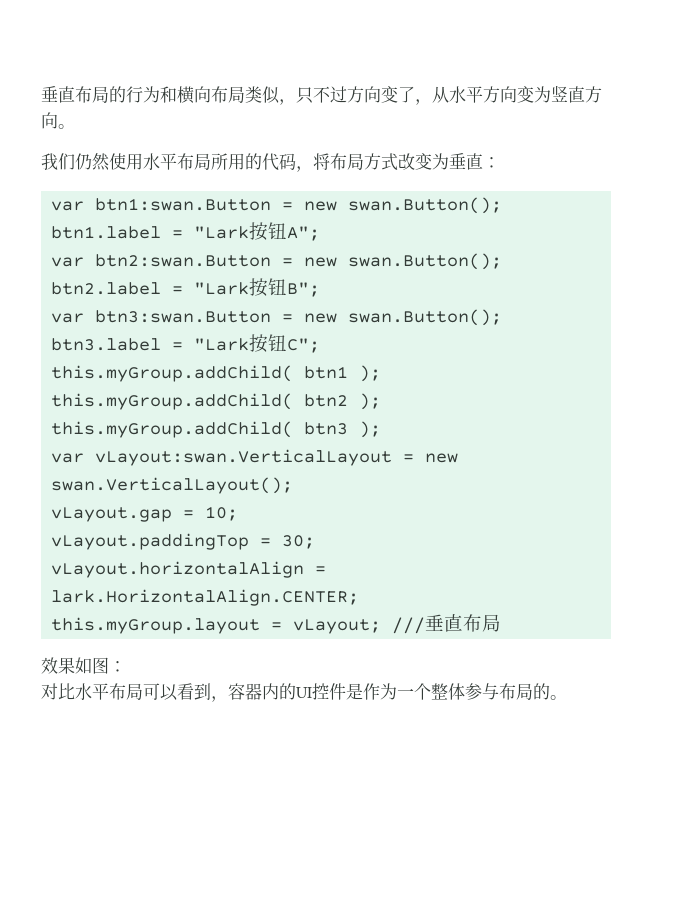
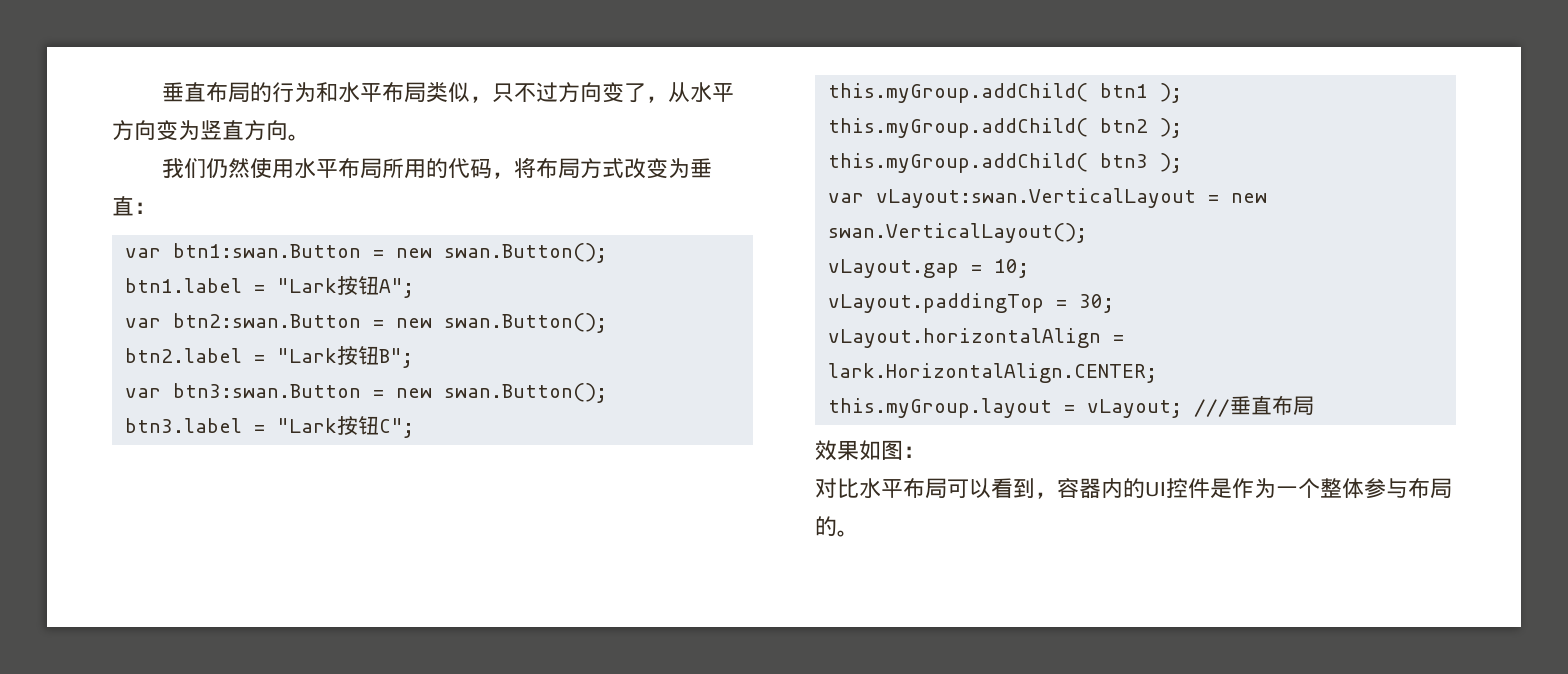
- 垂直布局的行为和横向布局类似，只不过方向变了，从水平方向变为竖直方向。
+ 垂直布局的行为和水平布局类似，只不过方向变了，从水平方向变为竖直方向。

